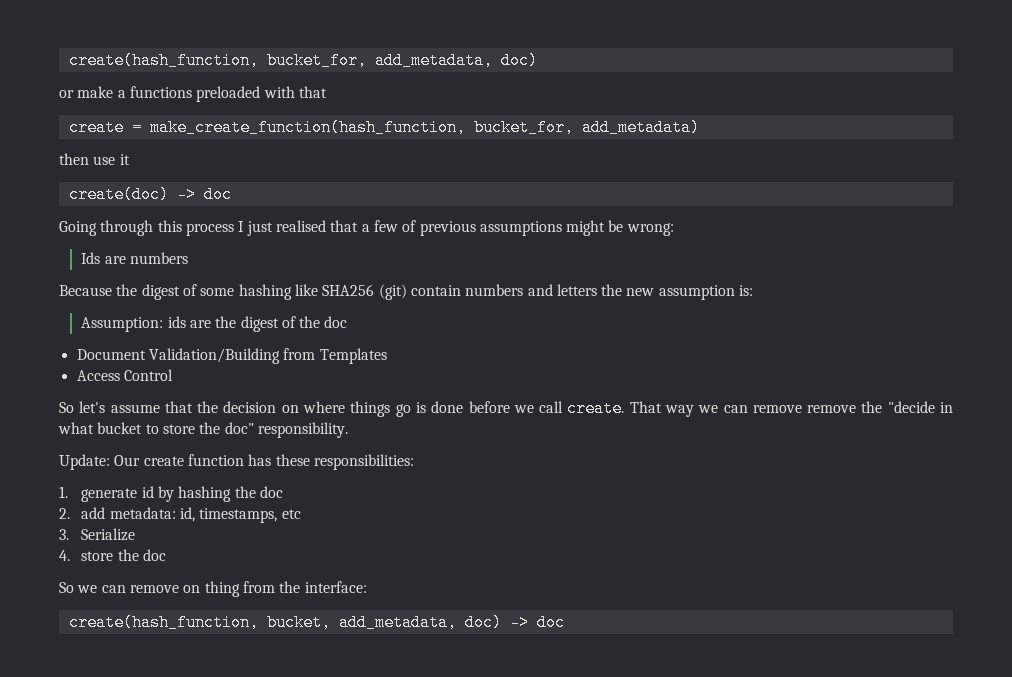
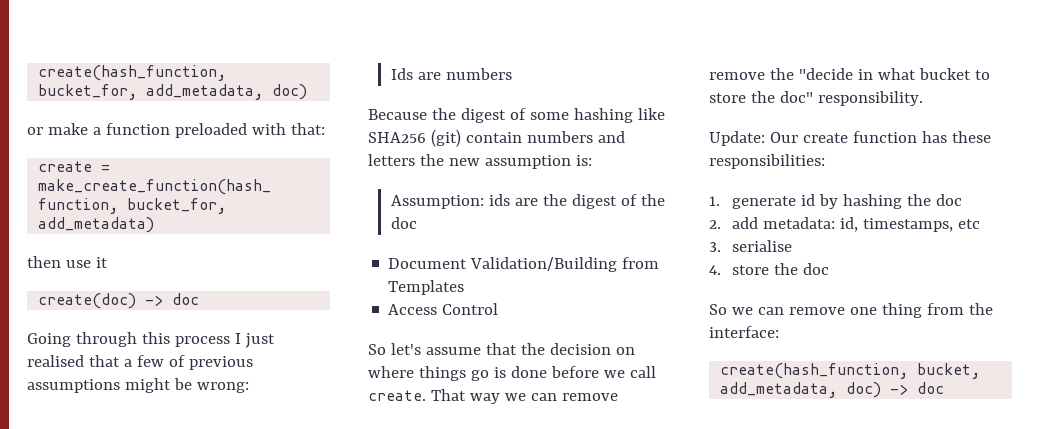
- or make a functions preloaded with that
+ or make a function preloaded with that:
- 3. Serialize
+ 3. serialise
- So we can remove on thing from the interface:
+ So we can remove one thing from the interface:

